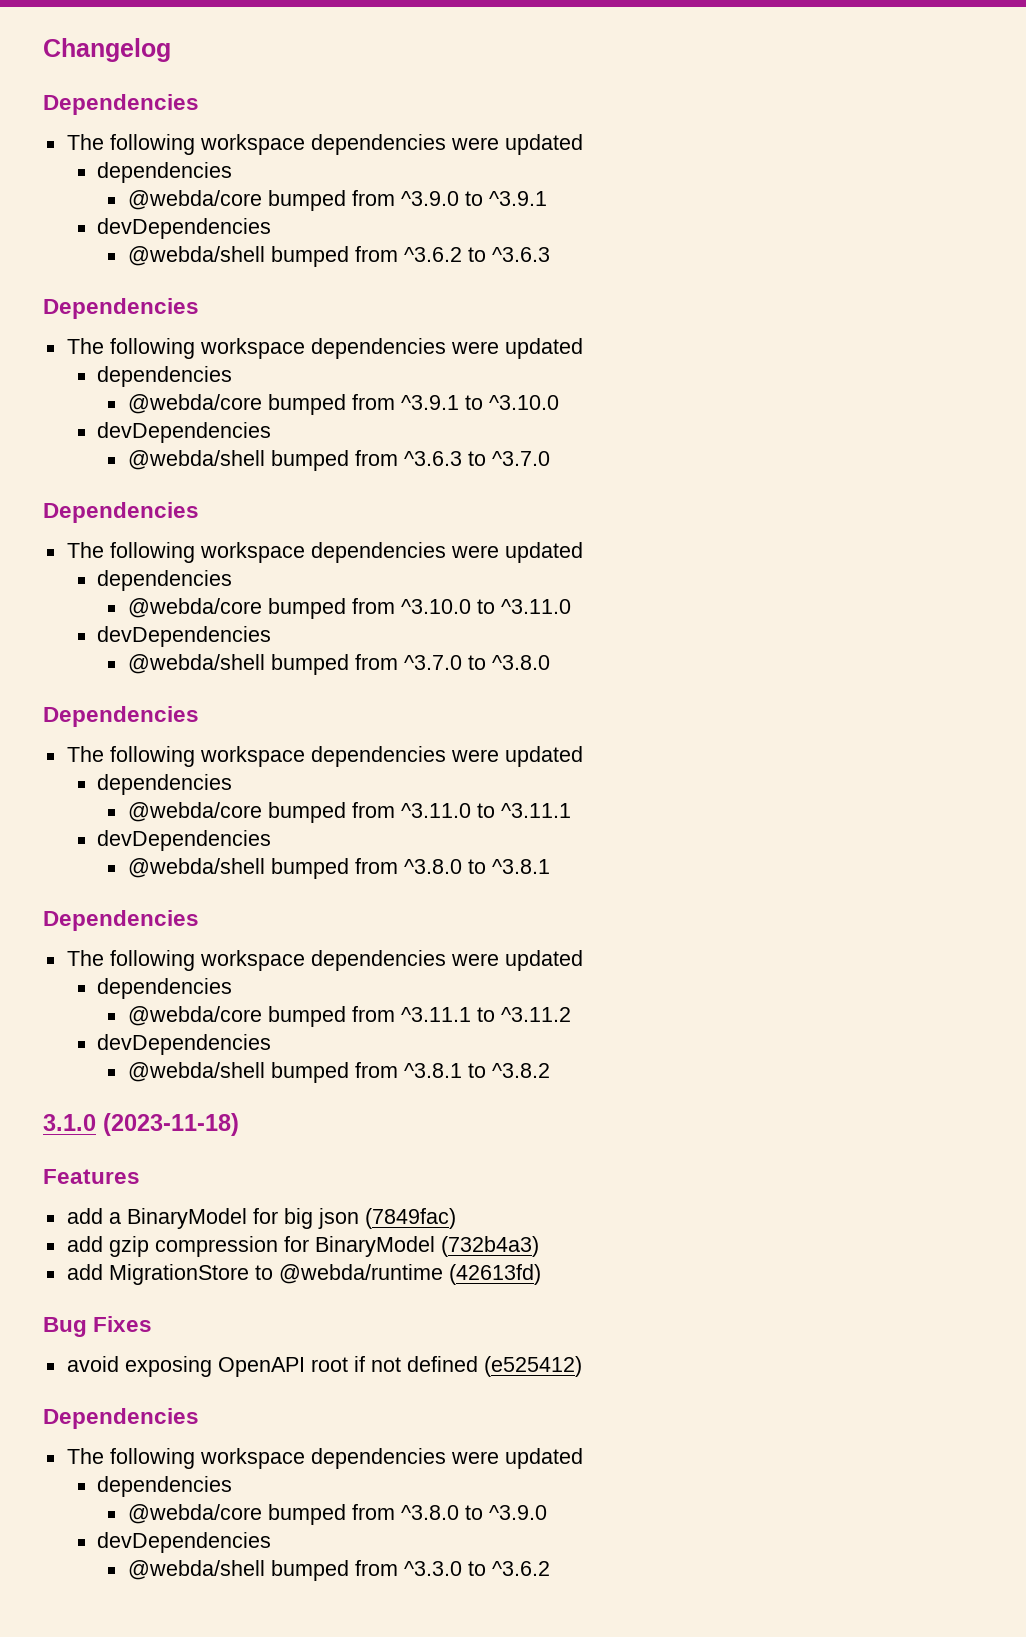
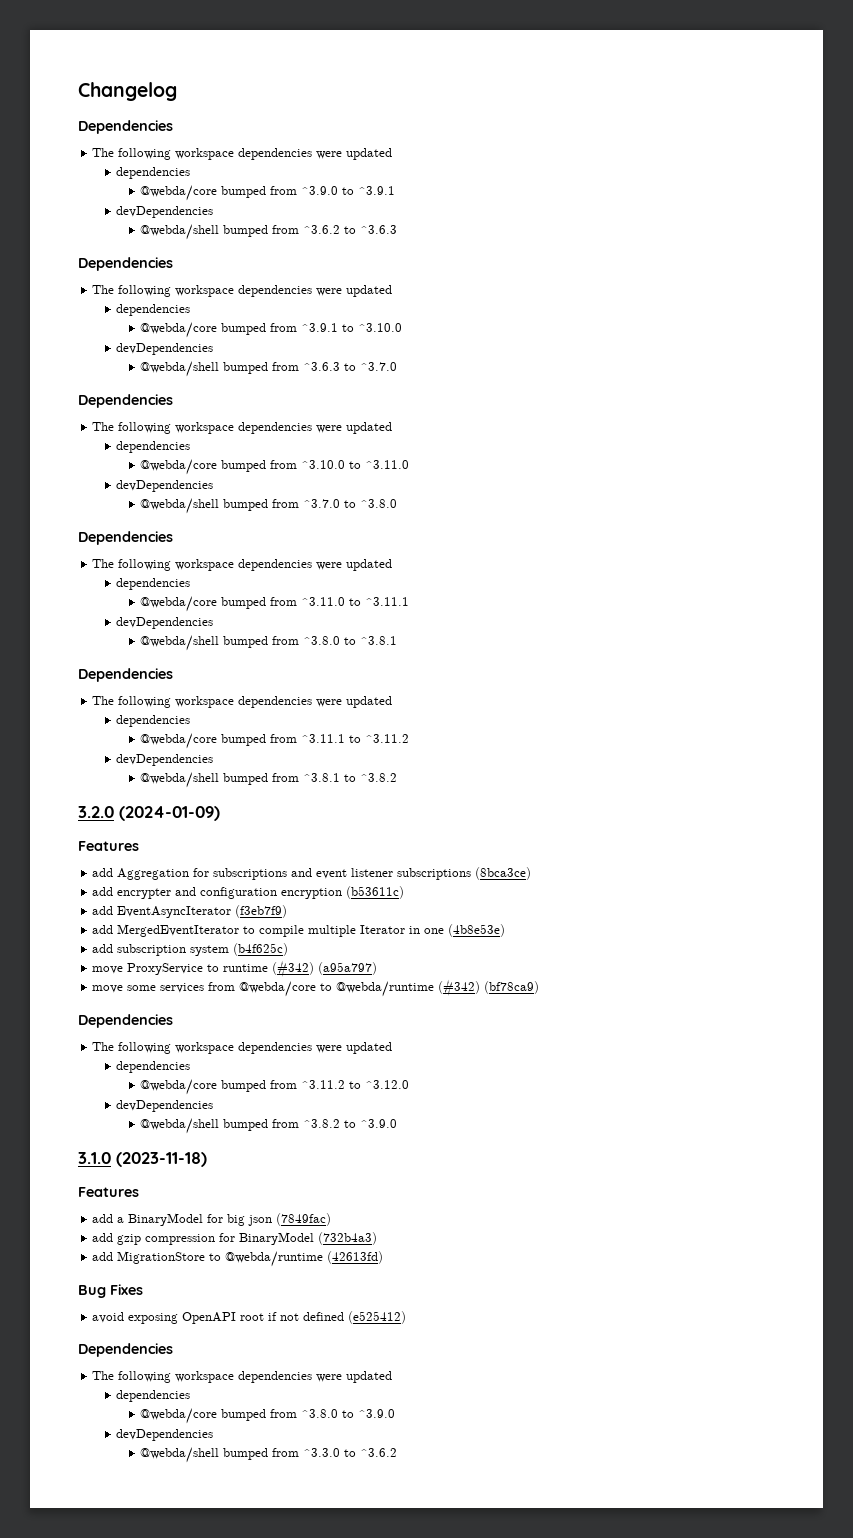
+ 3.2.0 (2024-01-09)
+ Features
+ add Aggregation for subscriptions and event listener subscriptions (8bca3ce)
+ add encrypter and configuration encryption (b53611c)
+ add EventAsyncIterator (f3eb7f9)
+ add MergedEventIterator to compile multiple Iterator in one (4b8e53e)
+ add subscription system (b4f625c)
+ move ProxyService to runtime (#342) (a95a797)
+ move some services from @webda/core to @webda/runtime (#342) (bf78ca9)
+ Dependencies
+ The following workspace dependencies were updated
+ dependencies
+ @webda/core bumped from ^3.11.2 to ^3.12.0
+ devDependencies
+ @webda/shell bumped from ^3.8.2 to ^3.9.0

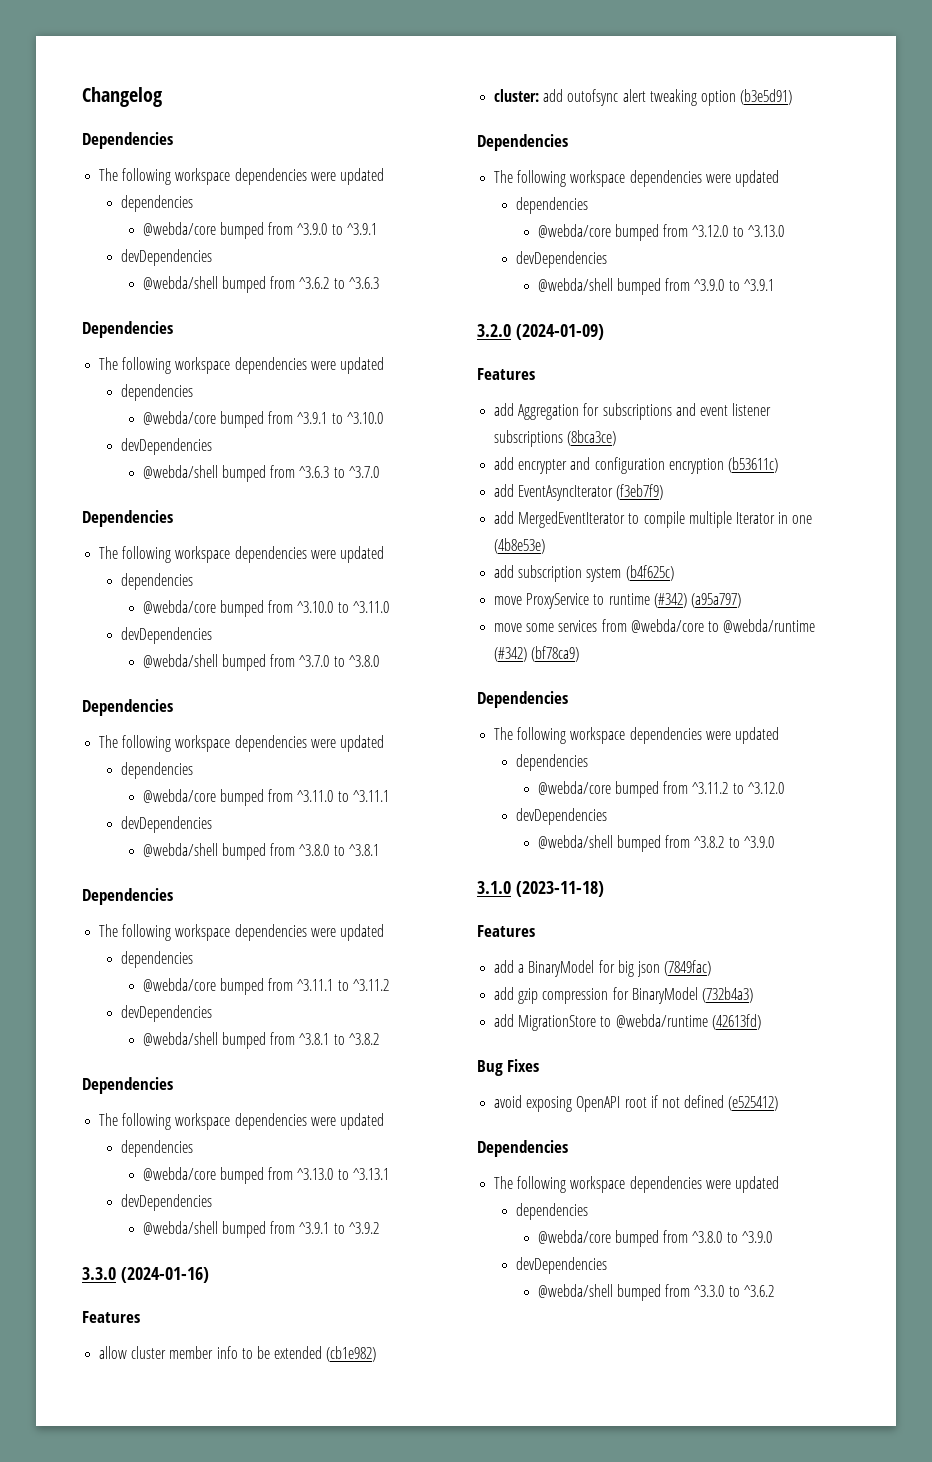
  @webda/shell bumped from ^3.8.1 to ^3.8.2
+ Dependencies
+ The following workspace dependencies were updated
+ dependencies
+ @webda/core bumped from ^3.13.0 to ^3.13.1
+ devDependencies
+ @webda/shell bumped from ^3.9.1 to ^3.9.2
+ 3.3.0 (2024-01-16)
+ Features
+ allow cluster member info to be extended (cb1e982)
+ cluster: add outofsync alert tweaking option (b3e5d91)
+ Dependencies
+ The following workspace dependencies were updated
+ dependencies
+ @webda/core bumped from ^3.12.0 to ^3.13.0
+ devDependencies
+ @webda/shell bumped from ^3.9.0 to ^3.9.1

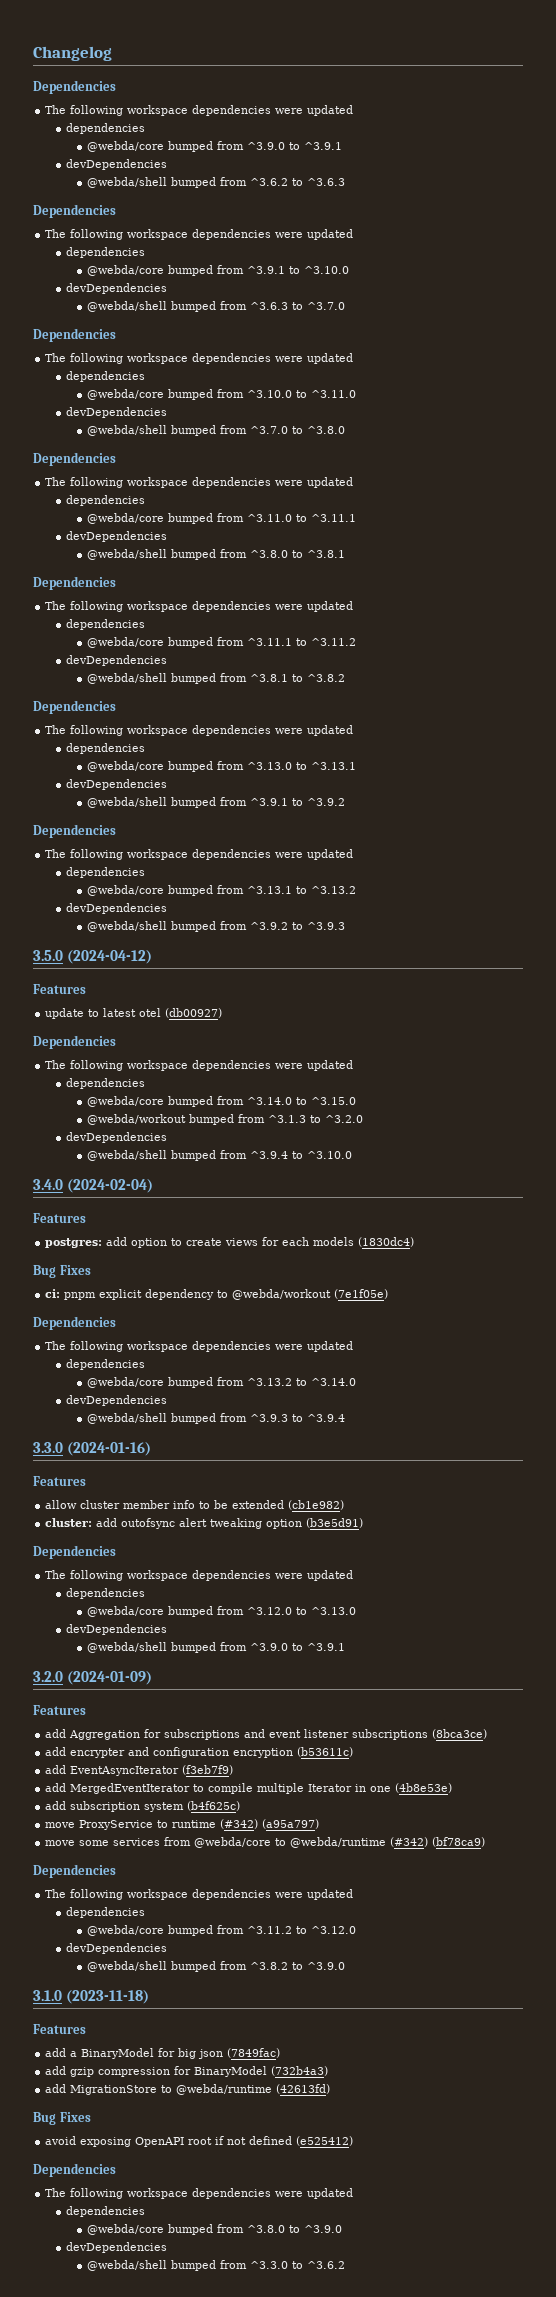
  @webda/shell bumped from ^3.9.1 to ^3.9.2
+ Dependencies
+ The following workspace dependencies were updated
+ dependencies
+ @webda/core bumped from ^3.13.1 to ^3.13.2
+ devDependencies
+ @webda/shell bumped from ^3.9.2 to ^3.9.3
+ 3.5.0 (2024-04-12)
+ Features
+ update to latest otel (db00927)
+ Dependencies
+ The following workspace dependencies were updated
+ dependencies
+ @webda/core bumped from ^3.14.0 to ^3.15.0
+ @webda/workout bumped from ^3.1.3 to ^3.2.0
+ devDependencies
+ @webda/shell bumped from ^3.9.4 to ^3.10.0
+ 3.4.0 (2024-02-04)
+ Features
+ postgres: add option to create views for each models (1830dc4)
+ Bug Fixes
+ ci: pnpm explicit dependency to @webda/workout (7e1f05e)
+ Dependencies
+ The following workspace dependencies were updated
+ dependencies
+ @webda/core bumped from ^3.13.2 to ^3.14.0
+ devDependencies
+ @webda/shell bumped from ^3.9.3 to ^3.9.4

